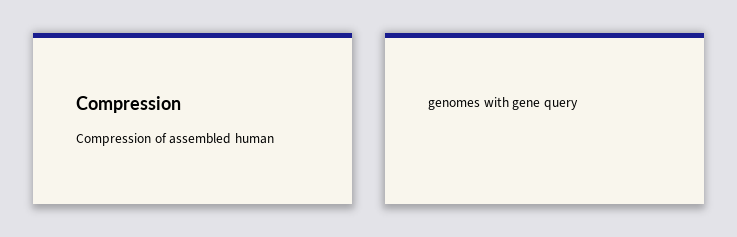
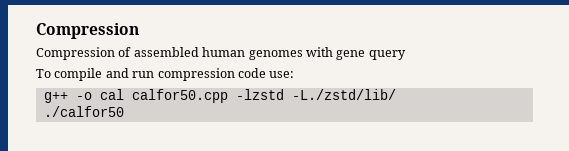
+ To compile and run compression code use:
+ g++ -o cal calfor50.cpp -lzstd -L./zstd/lib/
+ ./calfor50

